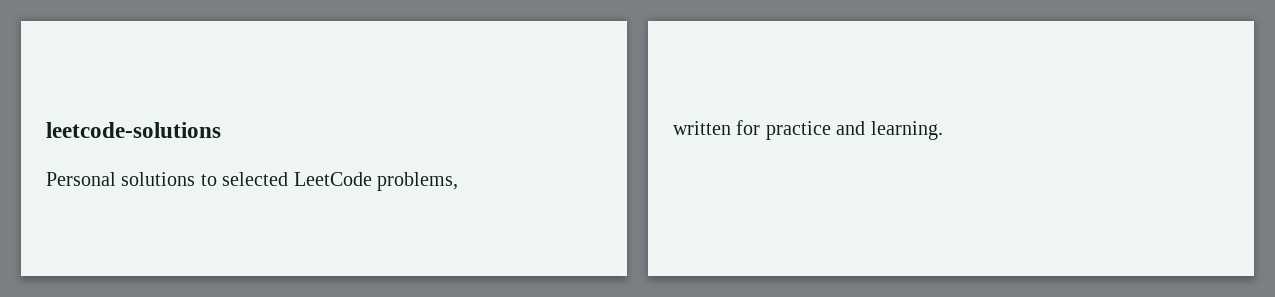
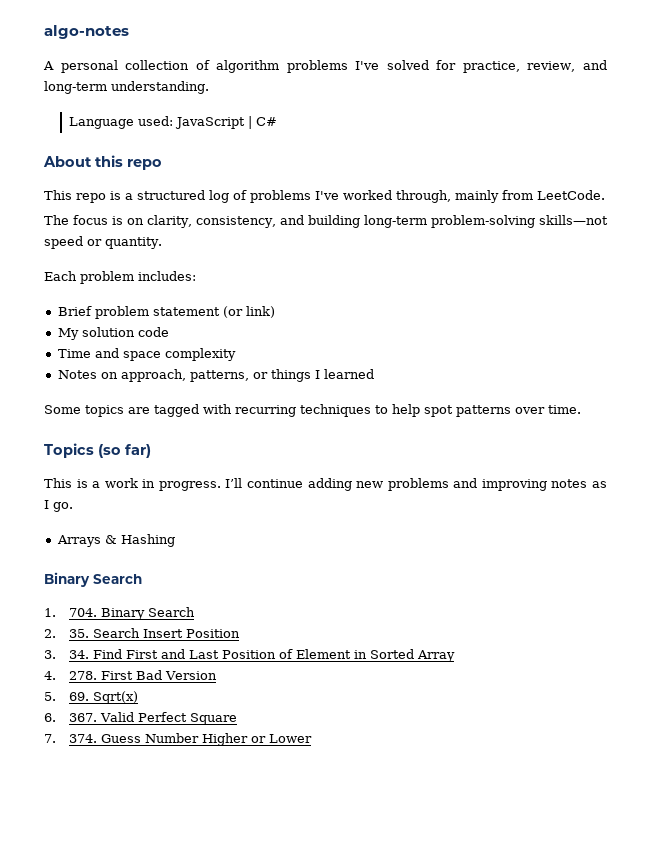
- leetcode-solutions
- Personal solutions to selected LeetCode problems, written for practice and learning.
+ algo-notes
+ A personal collection of algorithm problems I've solved for practice, review, and long-term understanding.
+ Language used: JavaScript | C#
+ About this repo
+ This repo is a structured log of problems I've worked through, mainly from LeetCode.
+ The focus is on clarity, consistency, and building long-term problem-solving skills—not speed or quantity.
+ Each problem includes:
+ Brief problem statement (or link)
+ My solution code
+ Time and space complexity
+ Notes on approach, patterns, or things I learned
+ Some topics are tagged with recurring techniques to help spot patterns over time.
+ Topics (so far)
+ This is a work in progress. I’ll continue adding new problems and improving notes as I go.
+ Arrays & Hashing
+ Binary Search
+ 1. 704. Binary Search
+ 2. 35. Search Insert Position
+ 3. 34. Find First and Last Position of Element in Sorted Array
+ 4. 278. First Bad Version
+ 5. 69. Sqrt(x)
+ 6. 367. Valid Perfect Square
+ 7. 374. Guess Number Higher or Lower

